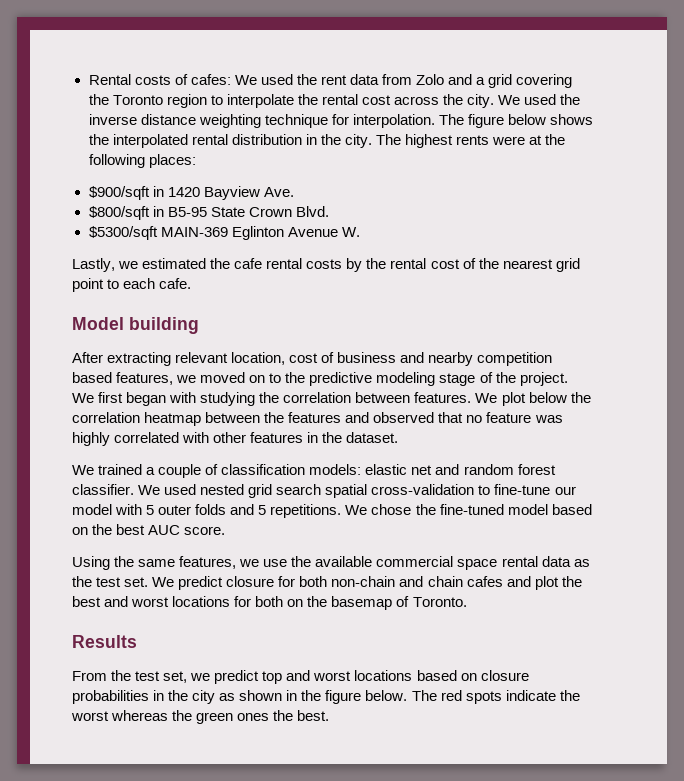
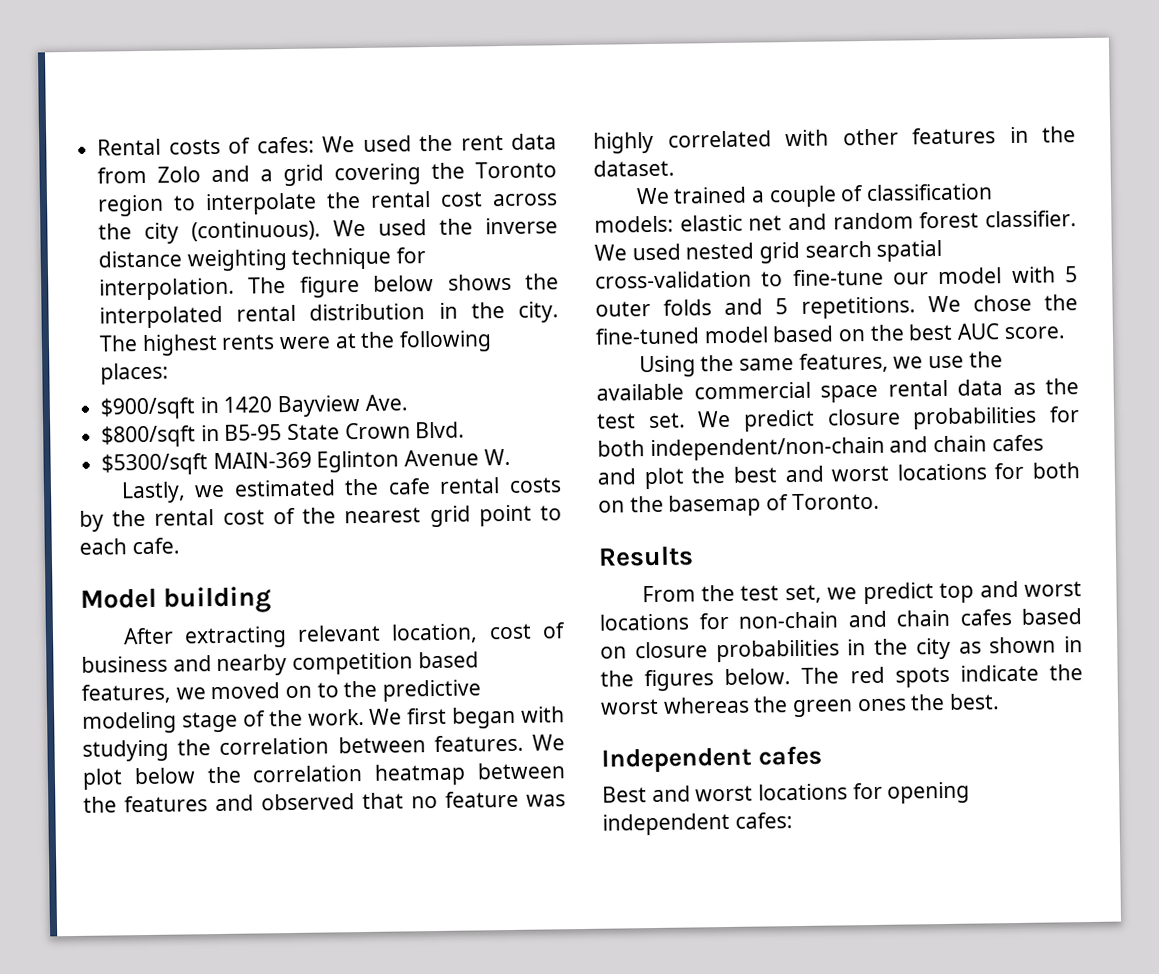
- Rental costs of cafes: We used the rent data from Zolo and a grid covering the Toronto region to interpolate the rental cost across the city.
+ Rental costs of cafes: We used the rent data from Zolo and a grid covering the Toronto region to interpolate the rental cost across the city (continuous).
- After extracting relevant location, cost of business and nearby competition based features, we moved on to the predictive modeling stage of the project.
+ After extracting relevant location, cost of business and nearby competition based features, we moved on to the predictive modeling stage of the work.
- We predict closure for both non-chain and chain cafes and plot the best and worst locations for both on the basemap of Toronto.
+ We predict closure probabilities for both independent/non-chain and chain cafes and plot the best and worst locations for both on the basemap of Toronto.
- From the test set, we predict top and worst locations based on closure probabilities in the city as shown in the figure below.
+ From the test set, we predict top and worst locations for non-chain and chain cafes based on closure probabilities in the city as shown in the figures below.
+ Independent cafes
+ Best and worst locations for opening independent cafes:

